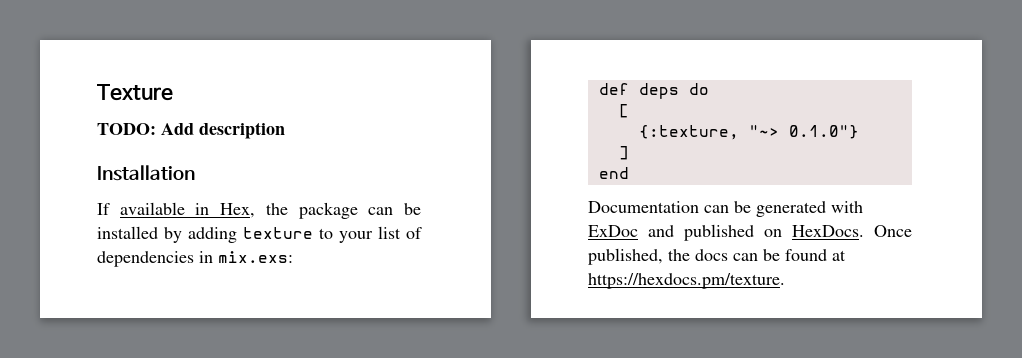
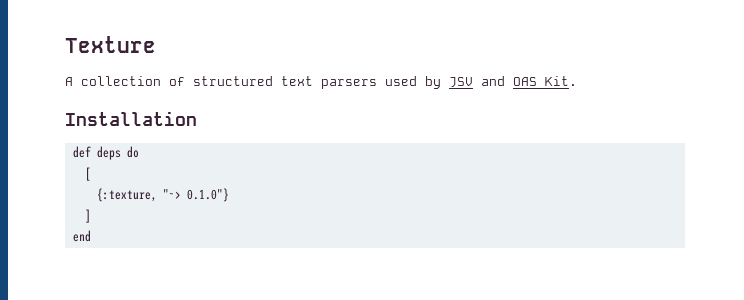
- TODO: Add description
+ A collection of structured text parsers used by JSV and OAS Kit.
  Installation
- If available in Hex, the package can be installed by adding texture to your list of dependencies in mix.exs:
- Documentation can be generated with ExDoc and published on HexDocs. Once published, the docs can be found at https://hexdocs.pm/texture.

